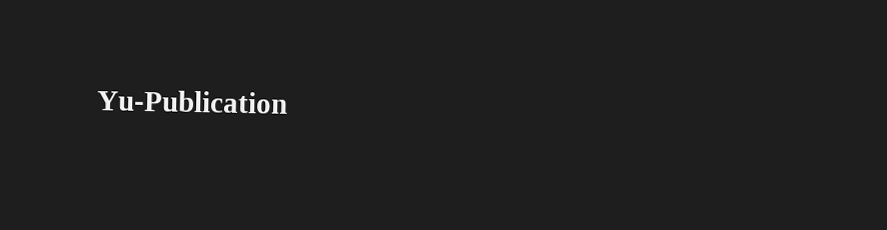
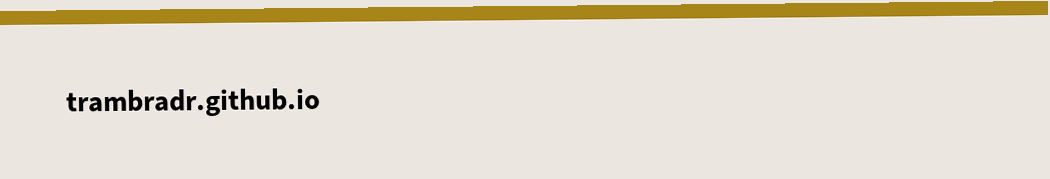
- Yu-Publication
+ trambradr.github.io

